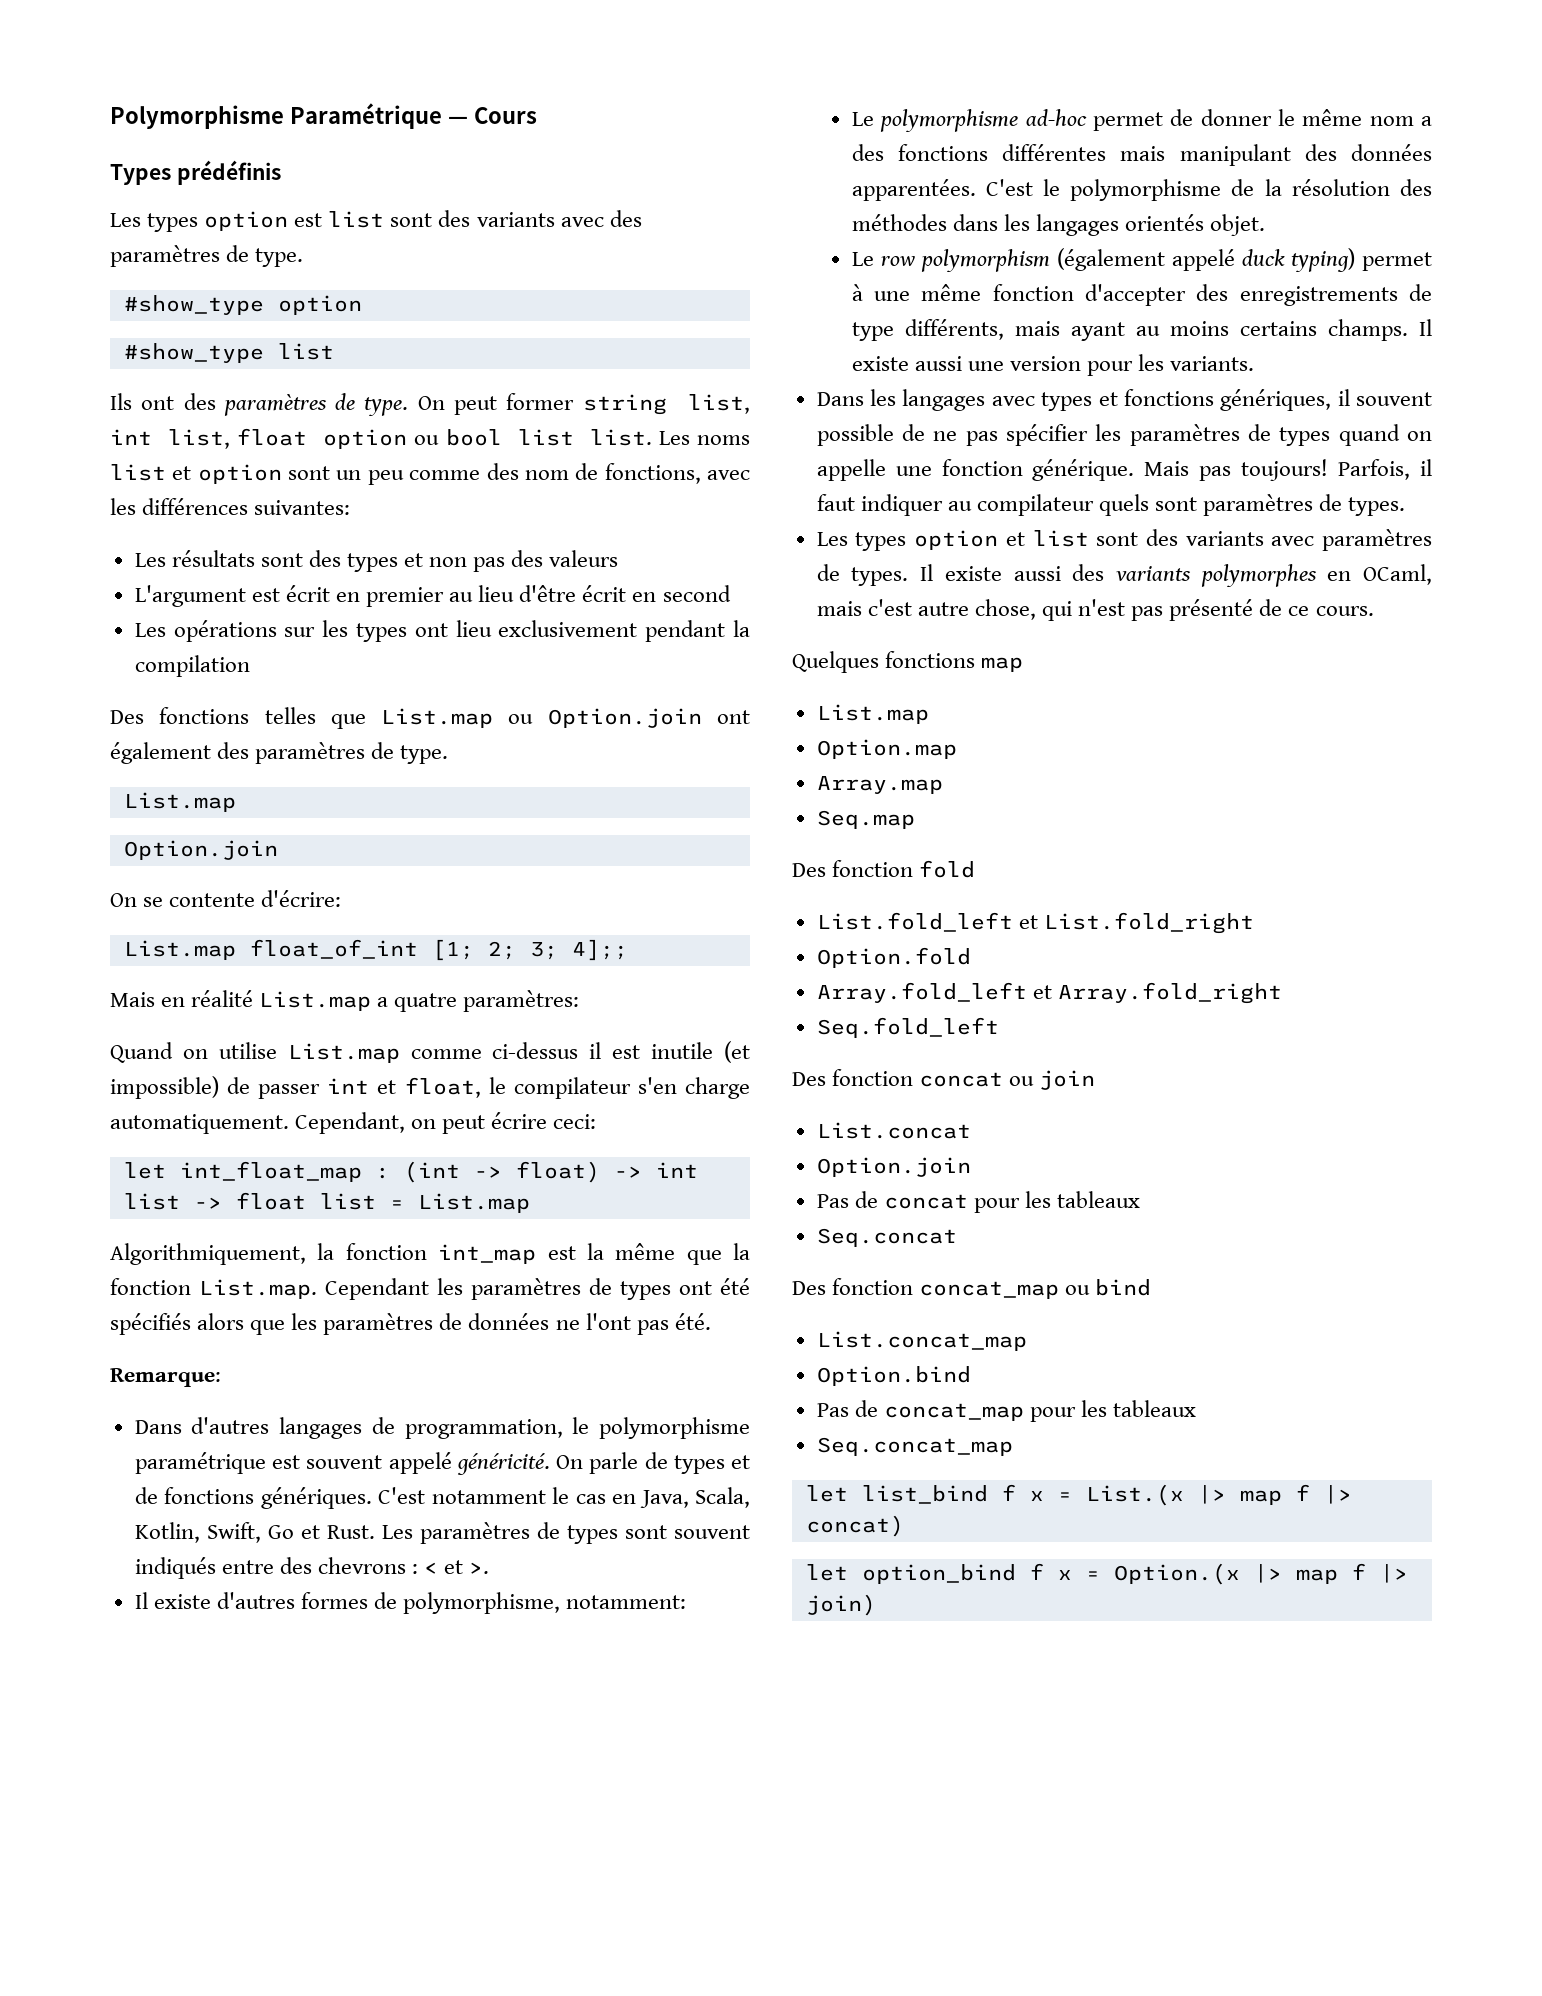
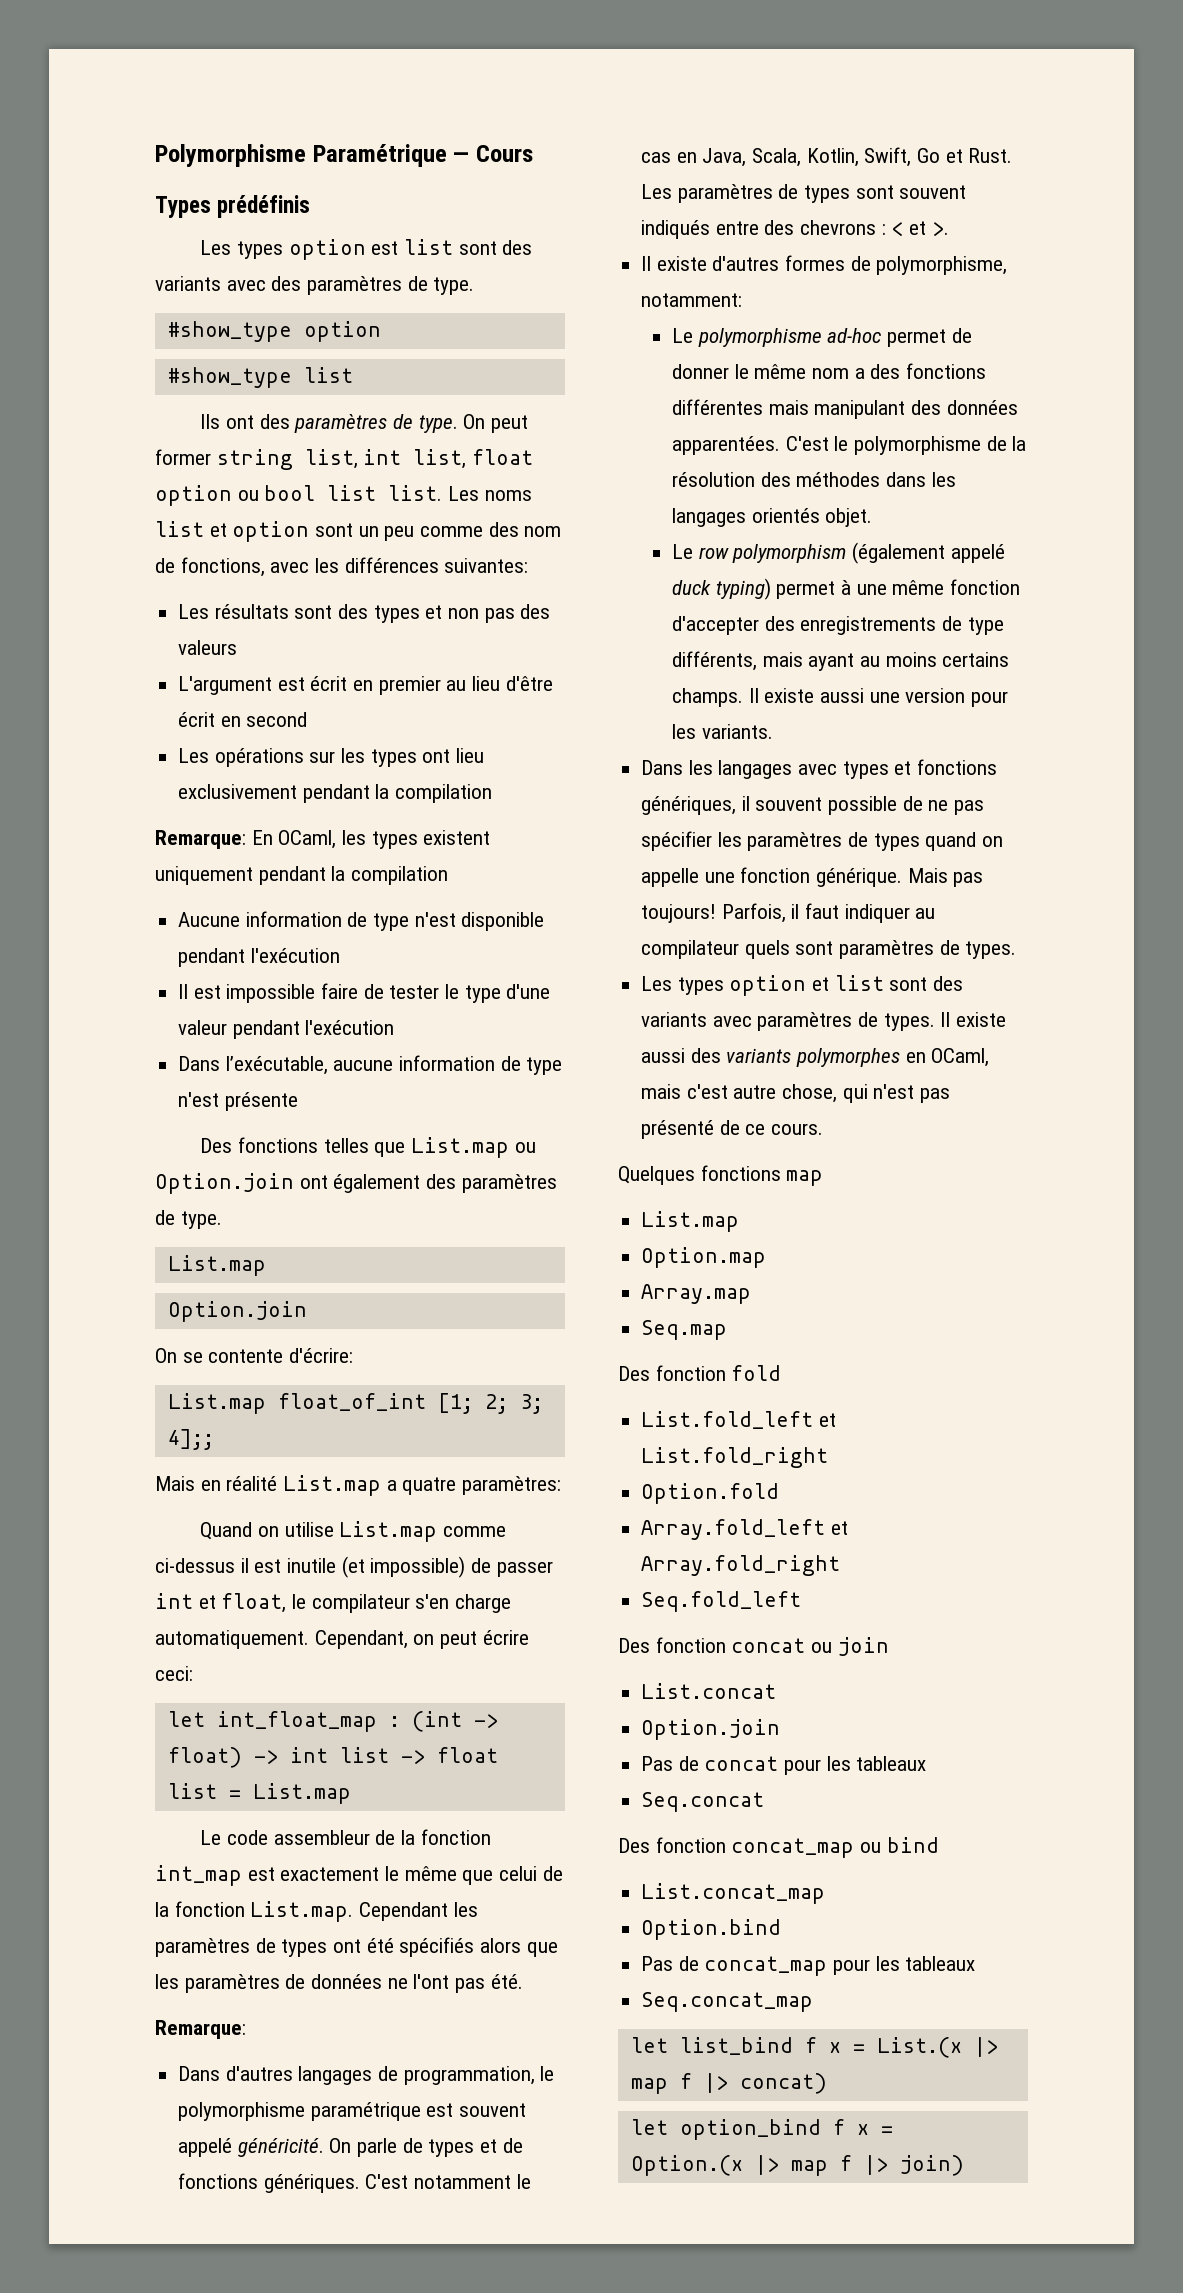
+ Remarque: En OCaml, les types existent uniquement pendant la compilation
+ Aucune information de type n'est disponible pendant l'exécution
+ Il est impossible faire de tester le type d'une valeur pendant l'exécution
+ Dans l’exécutable, aucune information de type n'est présente
- Algorithmiquement, la fonction int_map est la même que la fonction List.map. Cependant les paramètres de types ont été spécifiés alors que les paramètres de données ne l'ont pas été.
+ Le code assembleur de la fonction int_map est exactement le même que celui de la fonction List.map. Cependant les paramètres de types ont été spécifiés alors que les paramètres de données ne l'ont pas été.

